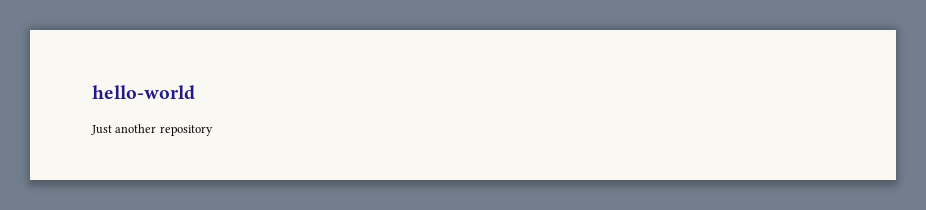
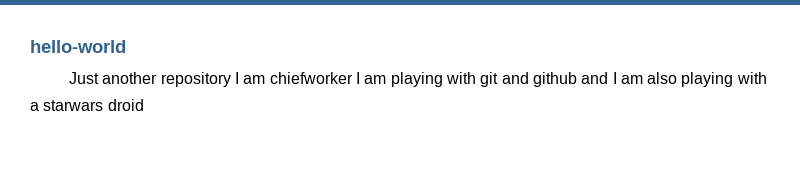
- Just another repository
+ Just another repository I am chiefworker I am playing with git and github and I am also playing with a starwars droid

